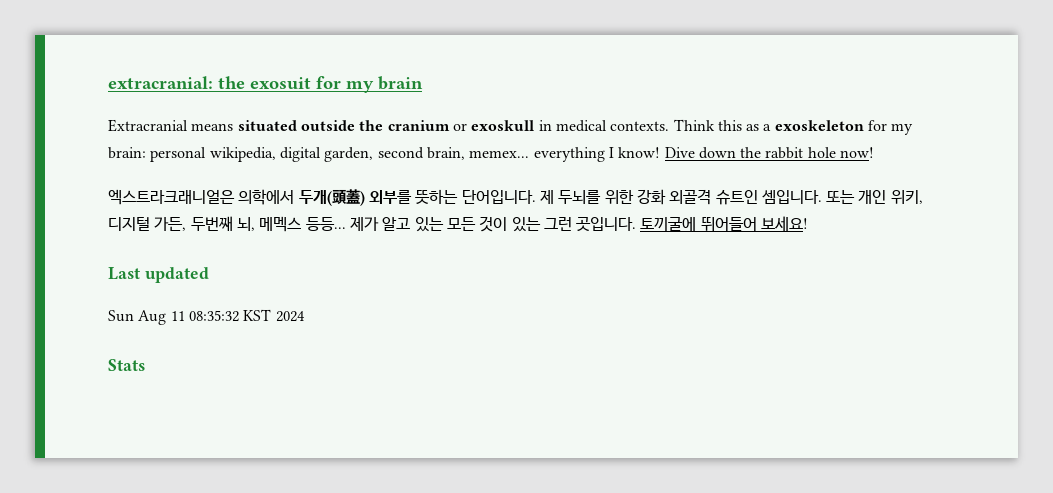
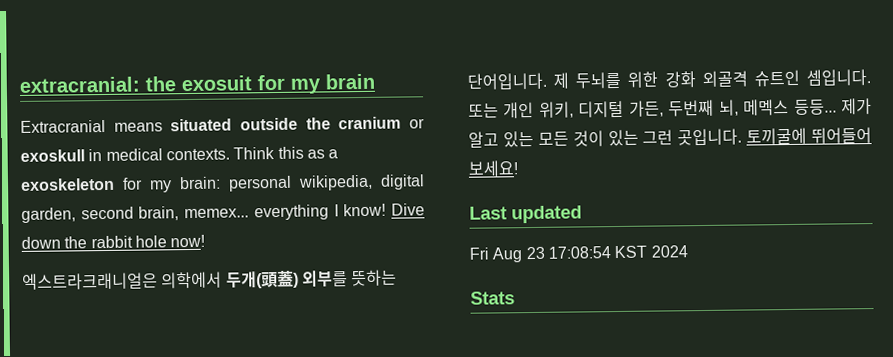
- Sun Aug 11 08:35:32 KST 2024
+ Fri Aug 23 17:08:54 KST 2024

